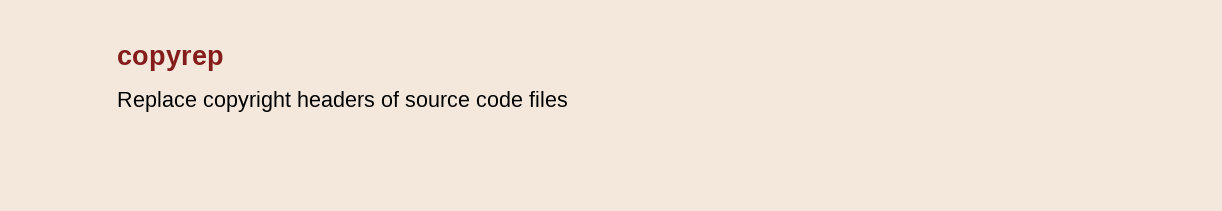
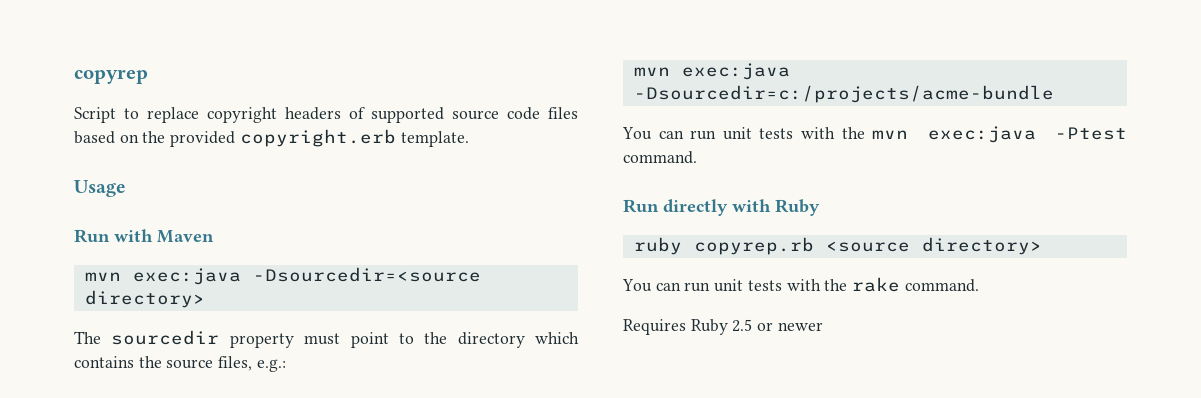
- Replace copyright headers of source code files
+ Script to replace copyright headers of supported source code files based on the provided copyright.erb template.
+ Usage
+ Run with Maven
+ mvn exec:java -Dsourcedir=<source directory>
+ The sourcedir property must point to the directory which contains the source files, e.g.:
+ mvn exec:java -Dsourcedir=c:/projects/acme-bundle
+ You can run unit tests with the mvn exec:java -Ptest command.
+ Run directly with Ruby
+ ruby copyrep.rb <source directory>
+ You can run unit tests with the rake command.
+ Requires Ruby 2.5 or newer

